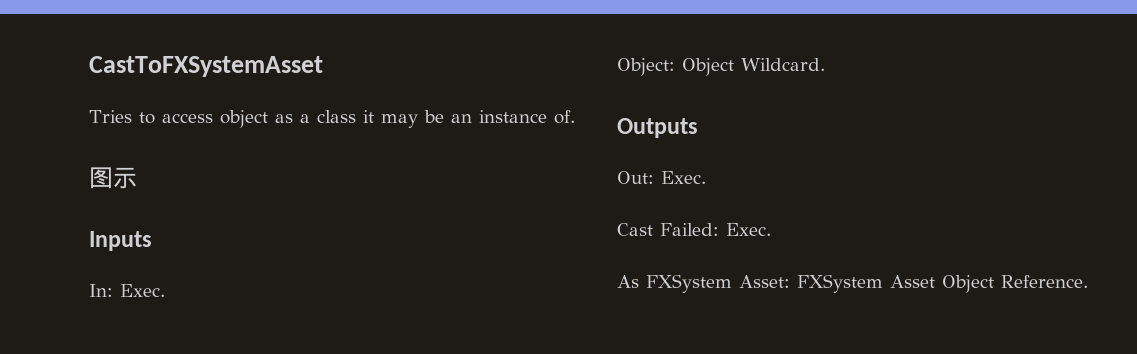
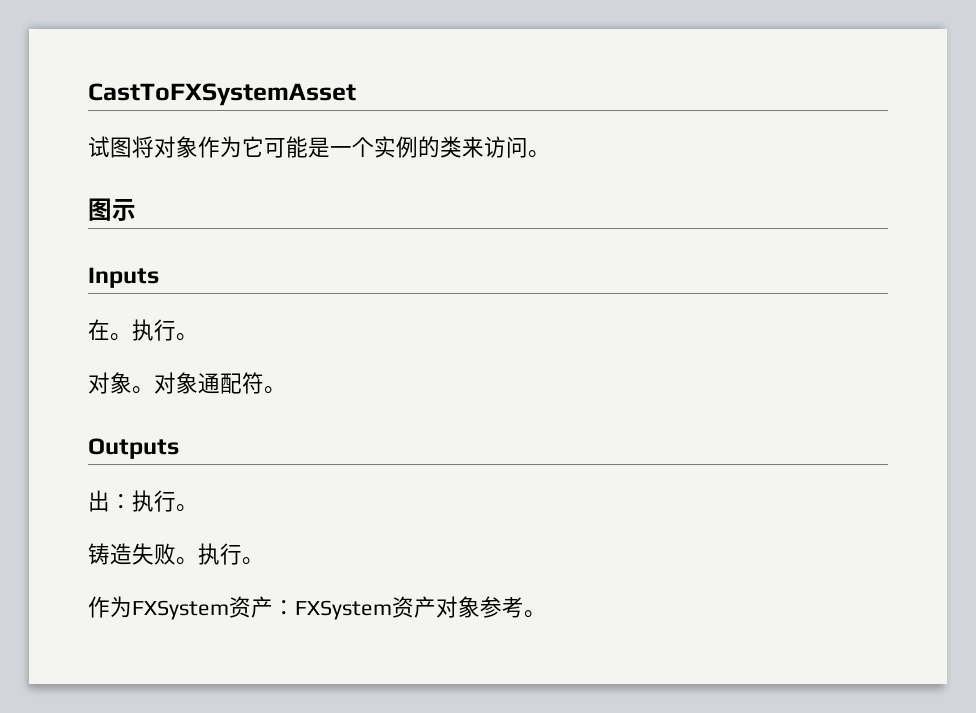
- Tries to access object as a class it may be an instance of.
+ 试图将对象作为它可能是一个实例的类来访问。
  图示
  Inputs
- In: Exec.
- Object: Object Wildcard.
+ 在。执行。
+ 对象。对象通配符。
  Outputs
- Out: Exec.
- Cast Failed: Exec.
- As FXSystem Asset: FXSystem Asset Object Reference.
+ 出：执行。
+ 铸造失败。执行。
+ 作为FXSystem资产：FXSystem资产对象参考。

